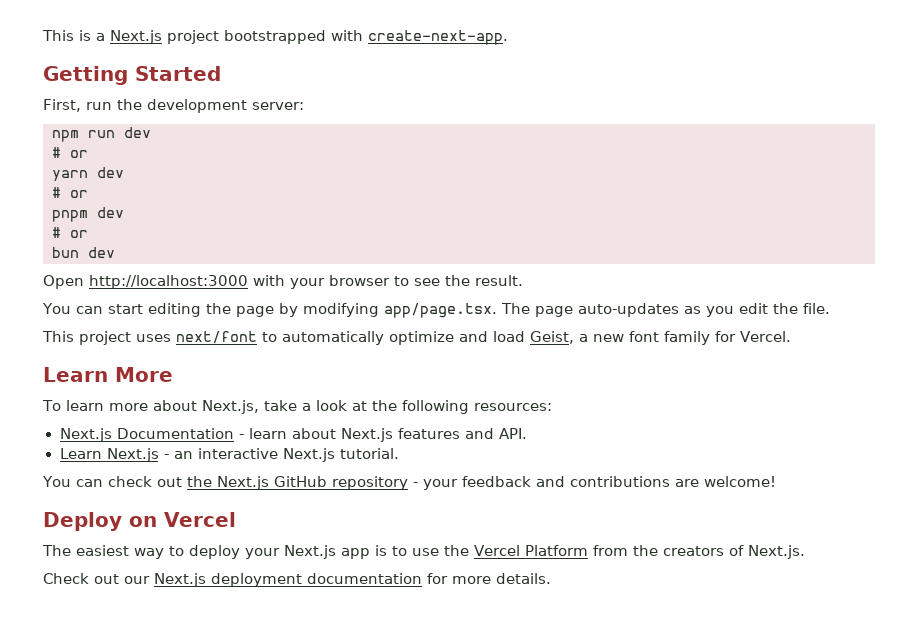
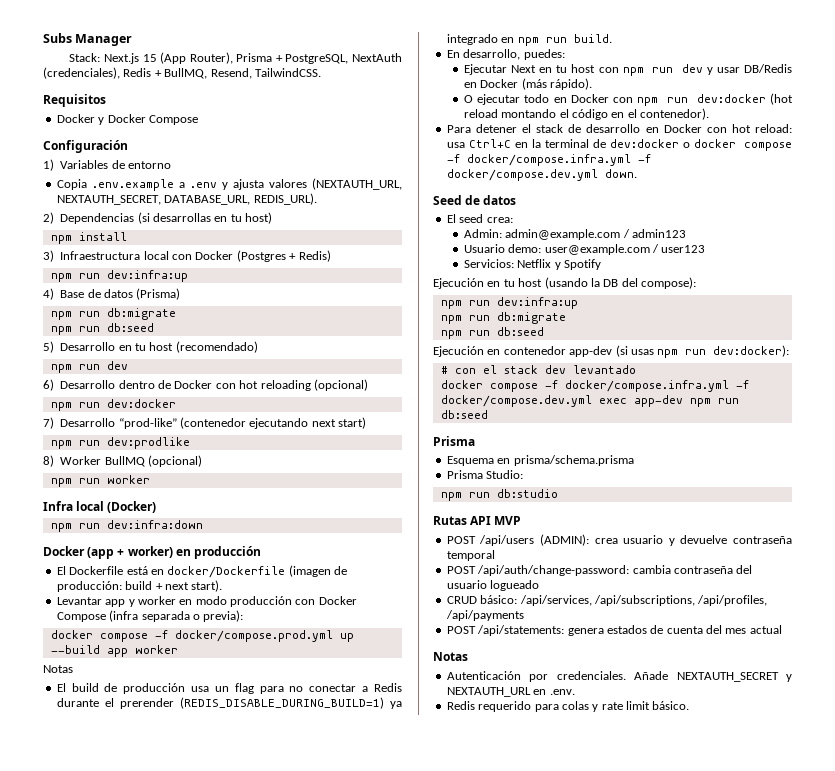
- This is a Next.js project bootstrapped with create-next-app.
- Getting Started
- First, run the development server:
+ Subs Manager
+ Stack: Next.js 15 (App Router), Prisma + PostgreSQL, NextAuth (credenciales), Redis + BullMQ, Resend, TailwindCSS.
+ Requisitos
+ Docker y Docker Compose
+ Configuración
+ 1) Variables de entorno
+ Copia .env.example a .env y ajusta valores (NEXTAUTH_URL, NEXTAUTH_SECRET, DATABASE_URL, REDIS_URL).
+ 2) Dependencias (si desarrollas en tu host)
+ npm install
+ 3) Infraestructura local con Docker (Postgres + Redis)
+ npm run dev:infra:up
+ 4) Base de datos (Prisma)
+ npm run db:migrate
+ npm run db:seed
+ 5) Desarrollo en tu host (recomendado)
  npm run dev
- # or
- yarn dev
- # or
- pnpm dev
- # or
- bun dev
- Open http://localhost:3000 with your browser to see the result.
- You can start editing the page by modifying app/page.tsx. The page auto-updates as you edit the file.
- This project uses next/font to automatically optimize and load Geist, a new font family for Vercel.
- Learn More
- To learn more about Next.js, take a look at the following resources:
- Next.js Documentation - learn about Next.js features and API.
- Learn Next.js - an interactive Next.js tutorial.
- You can check out the Next.js GitHub repository - your feedback and contributions are welcome!
- Deploy on Vercel
- The easiest way to deploy your Next.js app is to use the Vercel Platform from the creators of Next.js.
- Check out our Next.js deployment documentation for more details.
+ 6) Desarrollo dentro de Docker con hot reloading (opcional)
+ npm run dev:docker
+ 7) Desarrollo “prod-like” (contenedor ejecutando next start)
+ npm run dev:prodlike
+ 8) Worker BullMQ (opcional)
+ npm run worker
+ Infra local (Docker)
+ npm run dev:infra:down
+ Docker (app + worker) en producción
+ El Dockerfile está en docker/Dockerfile (imagen de producción: build + next start).
+ Levantar app y worker en modo producción con Docker Compose (infra separada o previa):
+ docker compose -f docker/compose.prod.yml up --build app worker
+ Notas
+ El build de producción usa un flag para no conectar a Redis durante el prerender (REDIS_DISABLE_DURING_BUILD=1) ya integrado en npm run build.
+ En desarrollo, puedes:
+ Ejecutar Next en tu host con npm run dev y usar DB/Redis en Docker (más rápido).
+ O ejecutar todo en Docker con npm run dev:docker (hot reload montando el código en el contenedor).
+ Para detener el stack de desarrollo en Docker con hot reload: usa Ctrl+C en la terminal de dev:docker o docker compose -f docker/compose.infra.yml -f docker/compose.dev.yml down.
+ Seed de datos
+ El seed crea:
+ Admin: admin@example.com / admin123
+ Usuario demo: user@example.com / user123
+ Servicios: Netflix y Spotify
+ Ejecución en tu host (usando la DB del compose):
+ npm run dev:infra:up
+ npm run db:migrate
+ npm run db:seed
+ Ejecución en contenedor app-dev (si usas npm run dev:docker):
+ # con el stack dev levantado
+ docker compose -f docker/compose.infra.yml -f docker/compose.dev.yml exec app-dev npm run db:seed
+ Prisma
+ Esquema en prisma/schema.prisma
+ Prisma Studio:
+ npm run db:studio
+ Rutas API MVP
+ POST /api/users (ADMIN): crea usuario y devuelve contraseña temporal
+ POST /api/auth/change-password: cambia contraseña del usuario logueado
+ CRUD básico: /api/services, /api/subscriptions, /api/profiles, /api/payments
+ POST /api/statements: genera estados de cuenta del mes actual
+ Notas
+ Autenticación por credenciales. Añade NEXTAUTH_SECRET y NEXTAUTH_URL en .env.
+ Redis requerido para colas y rate limit básico.

